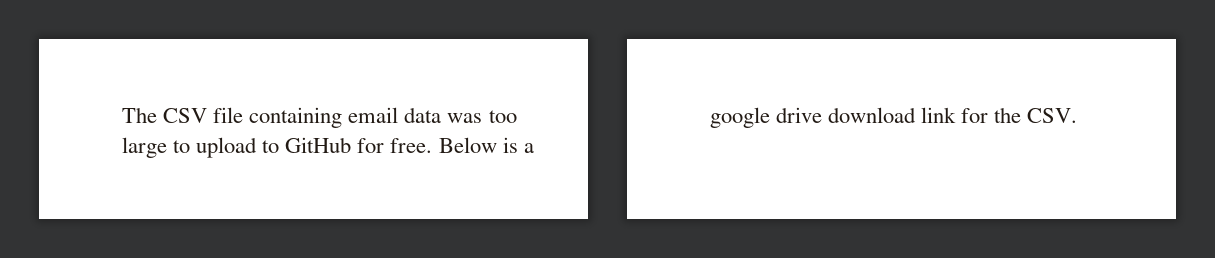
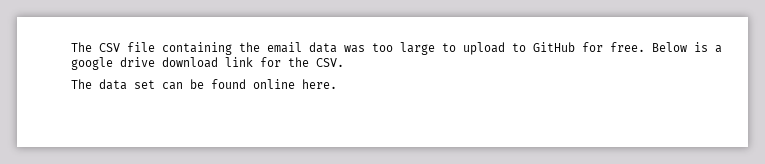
- The CSV file containing email data was too large to upload to GitHub for free.
+ The CSV file containing the email data was too large to upload to GitHub for free.
+ The data set can be found online here.

